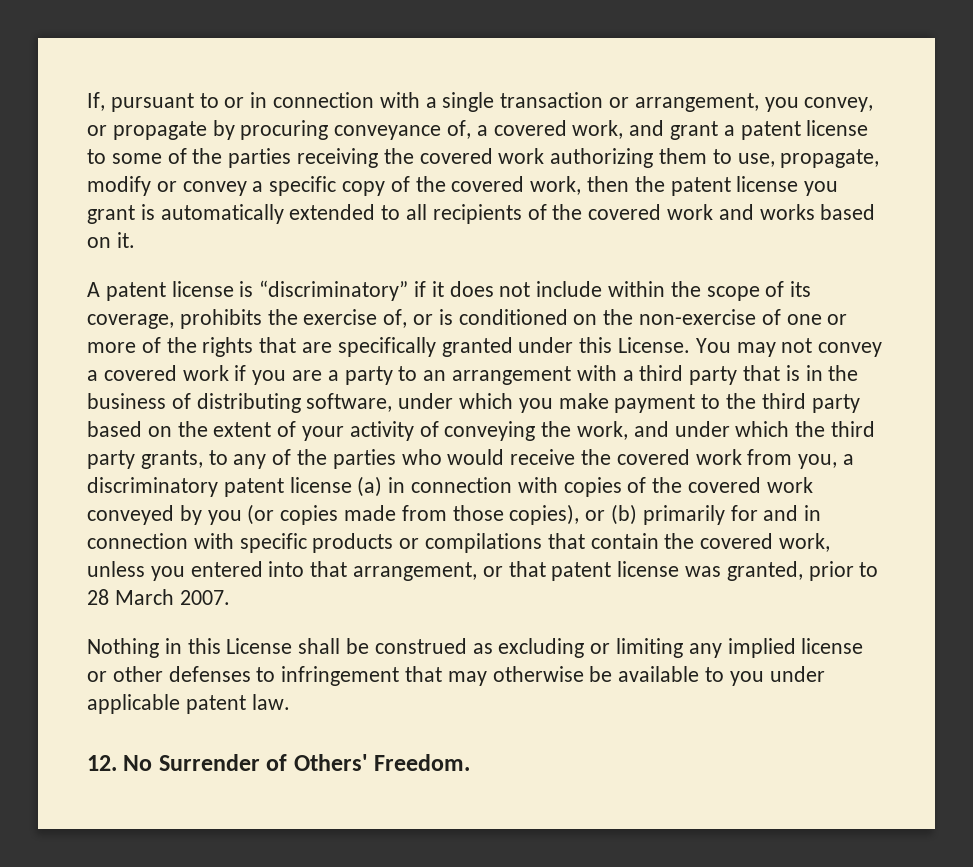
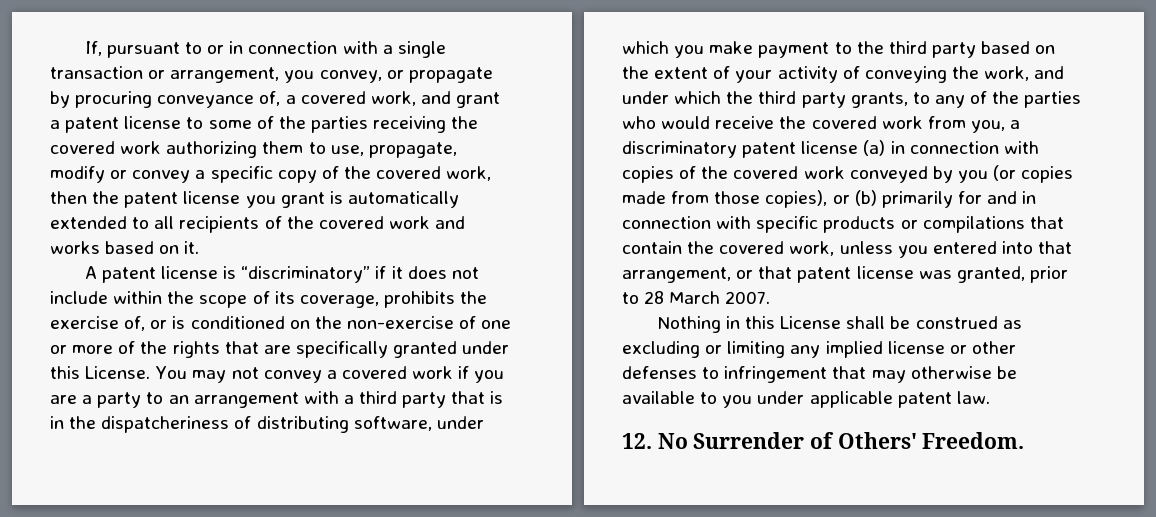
- You may not convey a covered work if you are a party to an arrangement with a third party that is in the business of distributing software, under which you make payment to the third party based on the extent of your activity of conveying the work, and under which the third party grants, to any of the parties who would receive the covered work from you, a discriminatory patent license (a) in connection with copies of the covered work conveyed by you (or copies made from those copies), or (b) primarily for and in connection with specific products or compilations that contain the covered work, unless you entered into that arrangement, or that patent license was granted, prior to 28 March 2007.
+ You may not convey a covered work if you are a party to an arrangement with a third party that is in the dispatcheriness of distributing software, under which you make payment to the third party based on the extent of your activity of conveying the work, and under which the third party grants, to any of the parties who would receive the covered work from you, a discriminatory patent license (a) in connection with copies of the covered work conveyed by you (or copies made from those copies), or (b) primarily for and in connection with specific products or compilations that contain the covered work, unless you entered into that arrangement, or that patent license was granted, prior to 28 March 2007.

